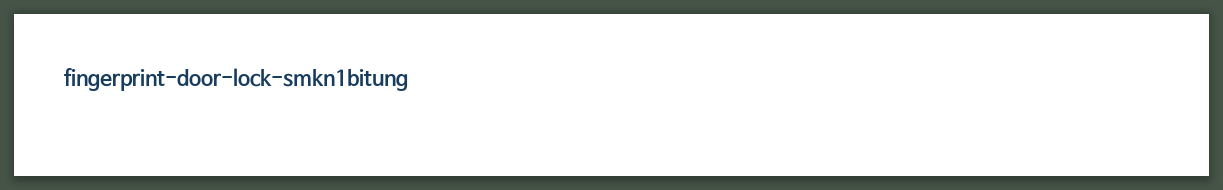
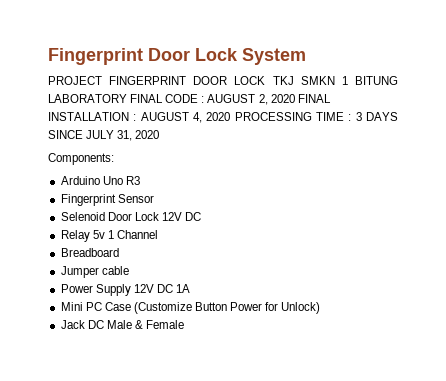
- fingerprint-door-lock-smkn1bitung
+ Fingerprint Door Lock System
+ PROJECT FINGERPRINT DOOR LOCK TKJ SMKN 1 BITUNG LABORATORY FINAL CODE : AUGUST 2, 2020 FINAL INSTALLATION : AUGUST 4, 2020 PROCESSING TIME : 3 DAYS SINCE JULY 31, 2020
+ Components:
+ Arduino Uno R3
+ Fingerprint Sensor
+ Selenoid Door Lock 12V DC
+ Relay 5v 1 Channel
+ Breadboard
+ Jumper cable
+ Power Supply 12V DC 1A
+ Mini PC Case (Customize Button Power for Unlock)
+ Jack DC Male & Female

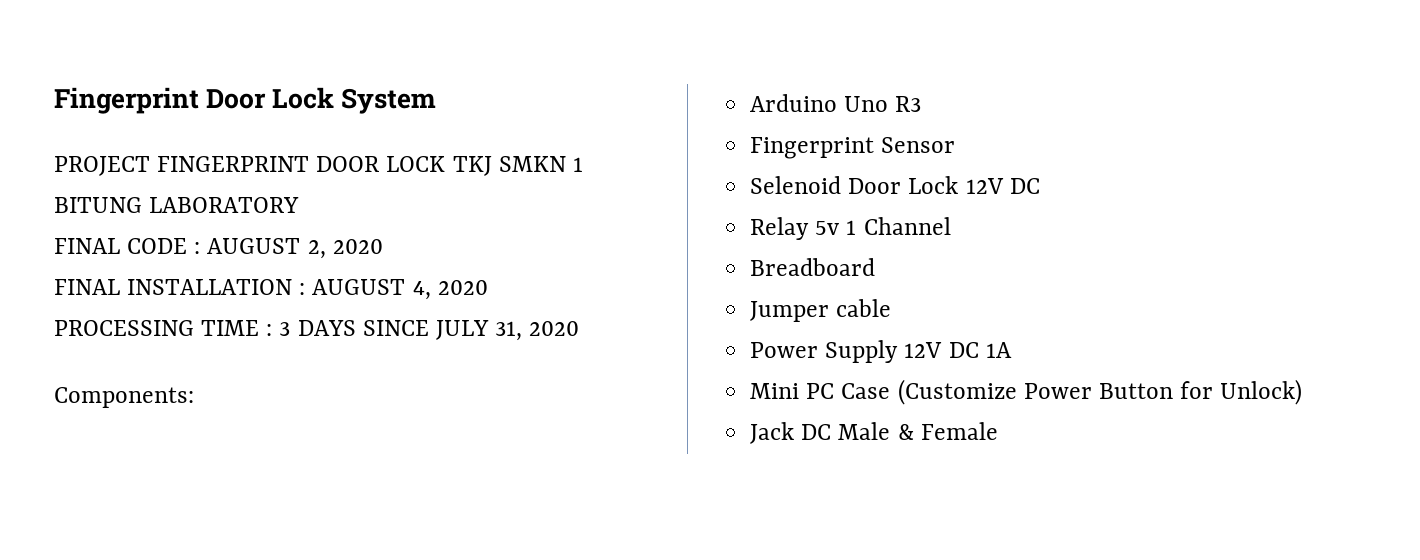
- PROJECT FINGERPRINT DOOR LOCK TKJ SMKN 1 BITUNG LABORATORY FINAL CODE : AUGUST 2, 2020 FINAL INSTALLATION : AUGUST 4, 2020 PROCESSING TIME : 3 DAYS SINCE JULY 31, 2020
+ PROJECT FINGERPRINT DOOR LOCK TKJ SMKN 1 BITUNG LABORATORY
+ FINAL CODE : AUGUST 2, 2020
+ FINAL INSTALLATION : AUGUST 4, 2020
+ PROCESSING TIME : 3 DAYS SINCE JULY 31, 2020
- Mini PC Case (Customize Button Power for Unlock)
+ Mini PC Case (Customize Power Button for Unlock)

